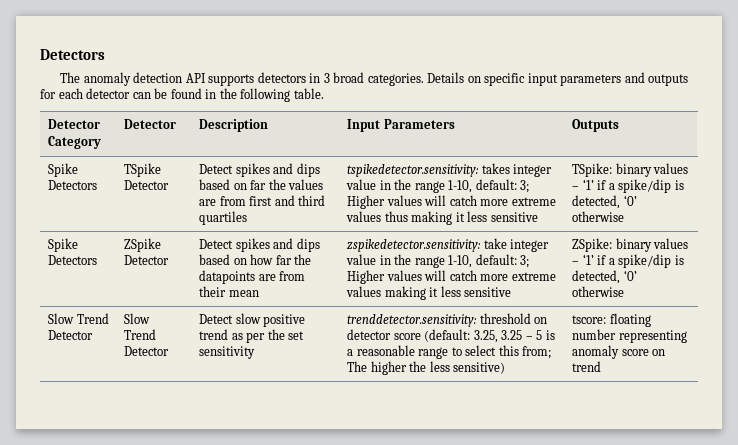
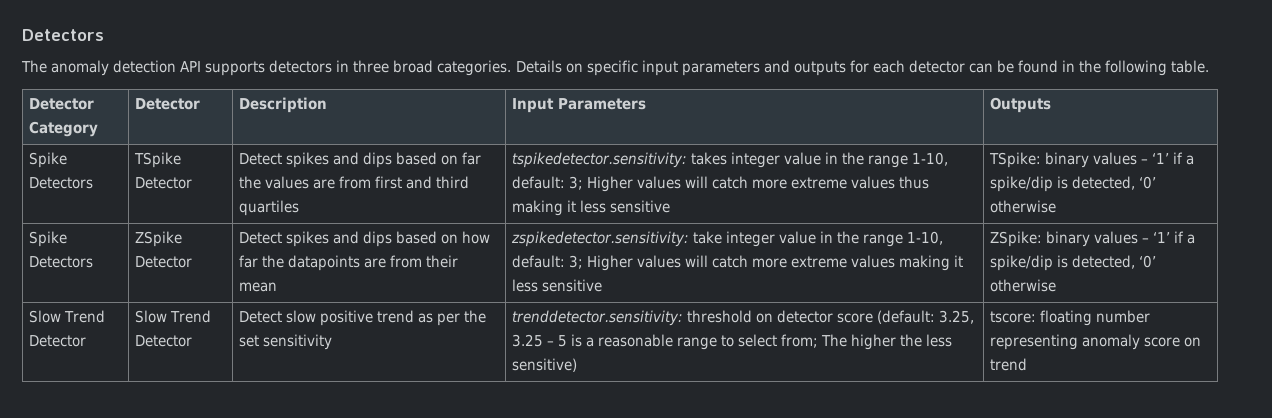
- The anomaly detection API supports detectors in 3 broad categories.
+ The anomaly detection API supports detectors in three broad categories.
- trenddetector.sensitivity: threshold on detector score (default: 3.25, 3.25 – 5 is a reasonable range to select this from; The higher the less sensitive)
+ trenddetector.sensitivity: threshold on detector score (default: 3.25, 3.25 – 5 is a reasonable range to select from; The higher the less sensitive)

